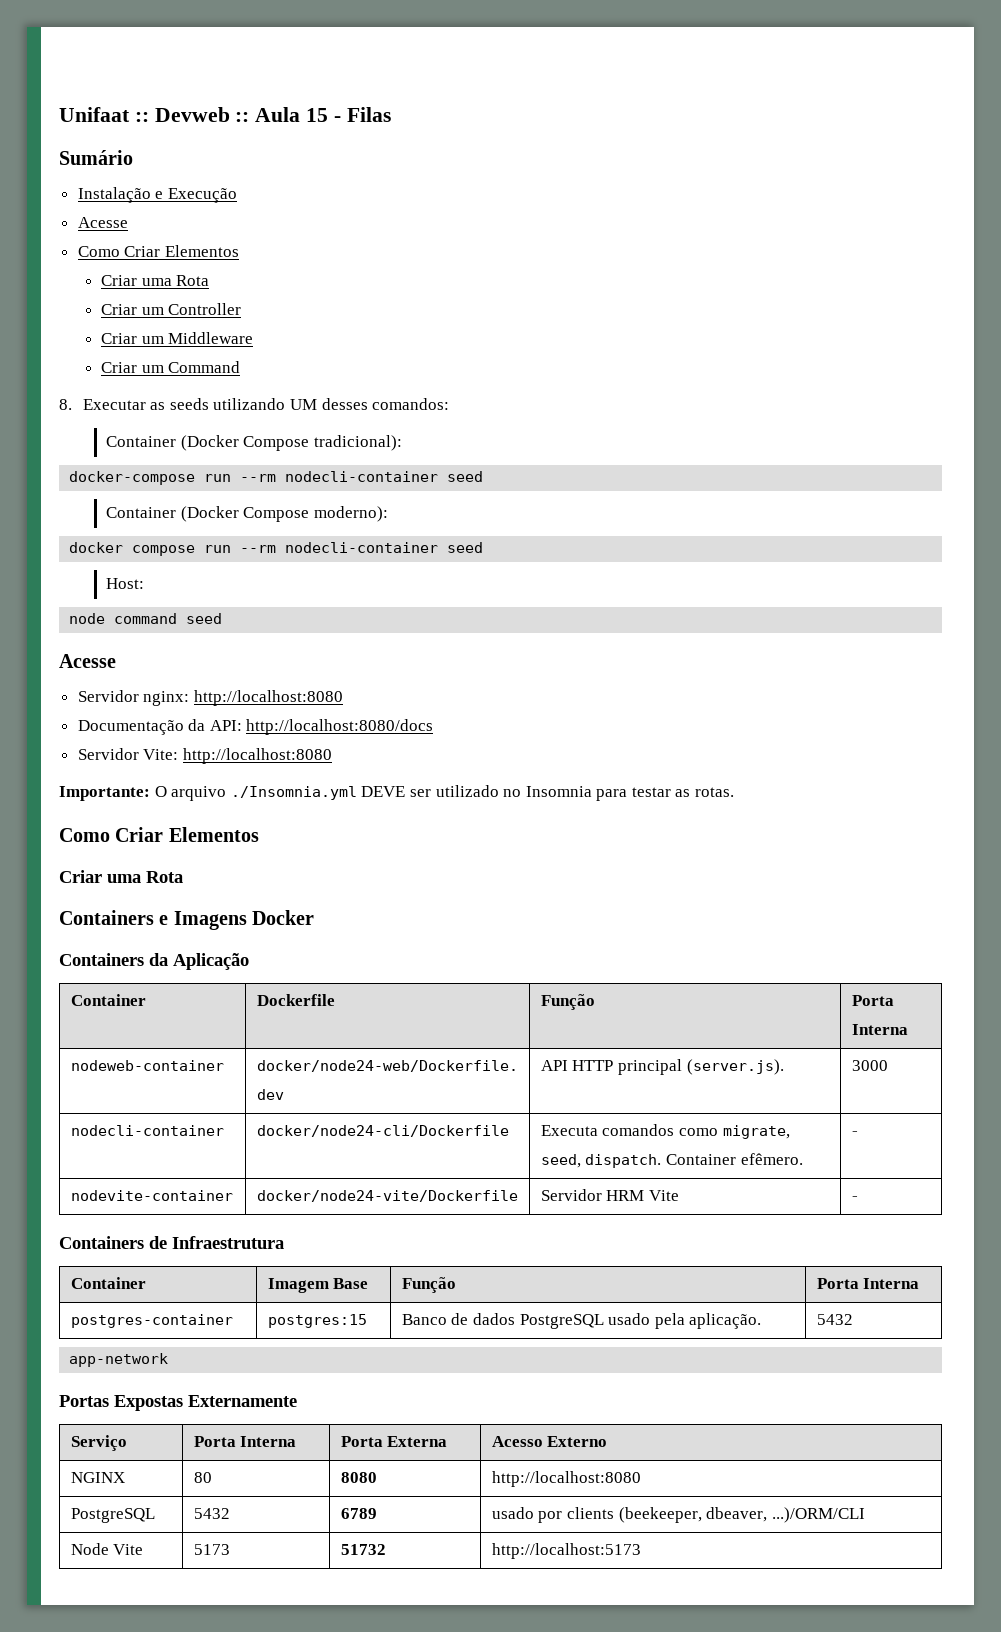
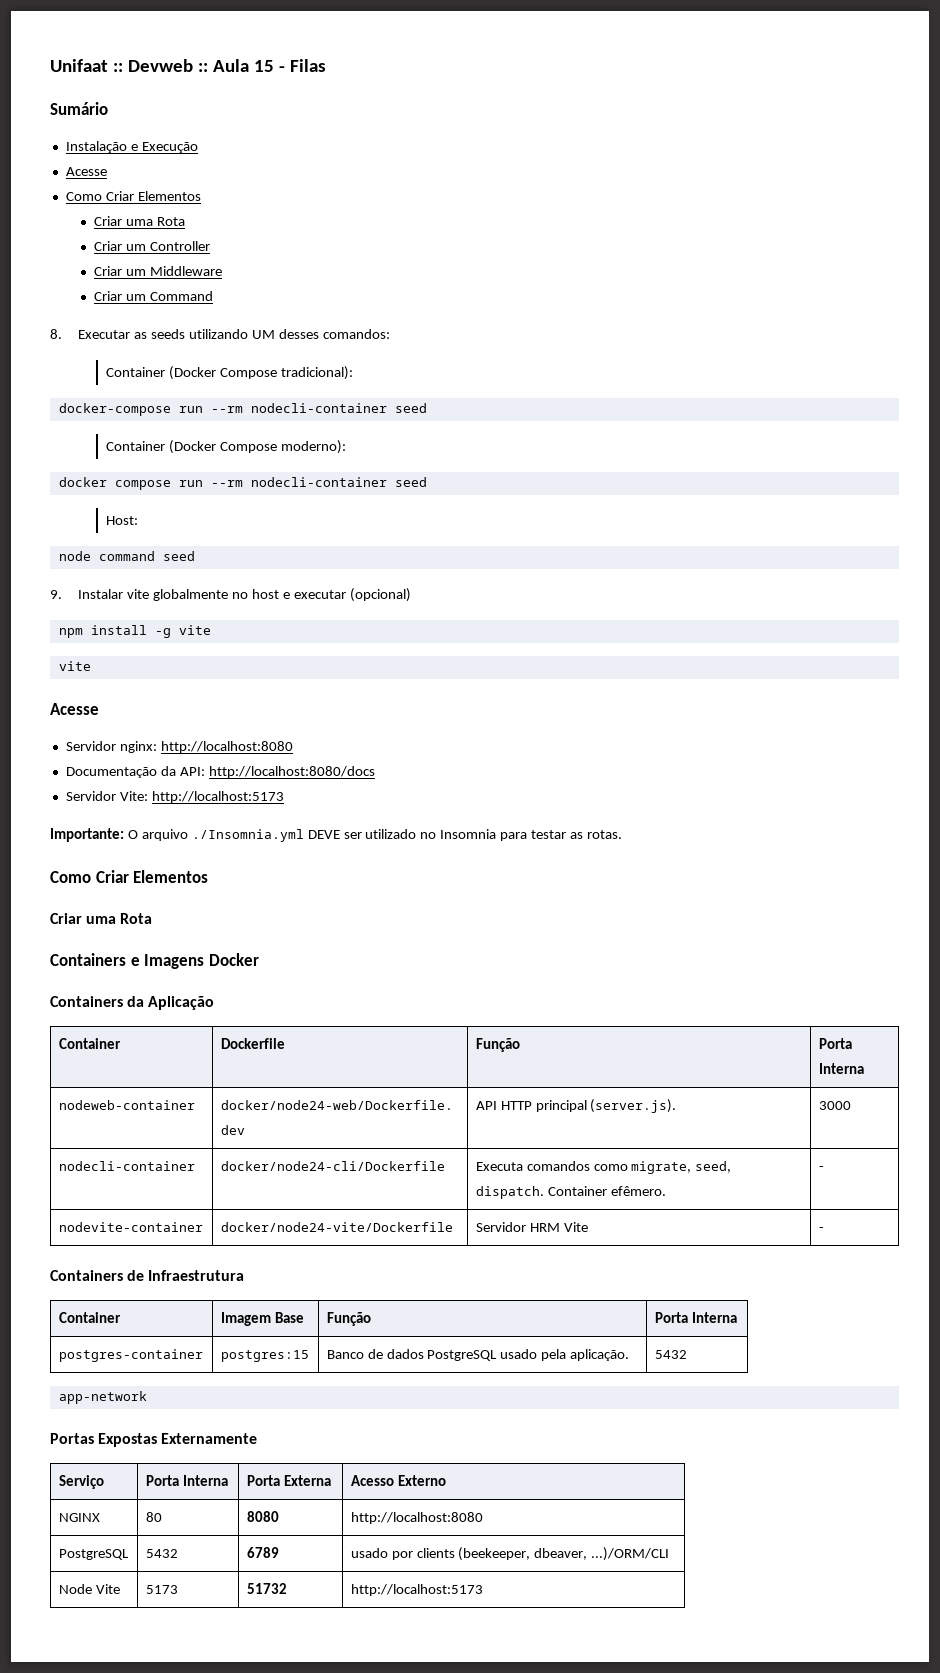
+ 9. Instalar vite globalmente no host e executar (opcional)
+ npm install -g vite
+ vite
- Servidor Vite: http://localhost:8080
+ Servidor Vite: http://localhost:5173

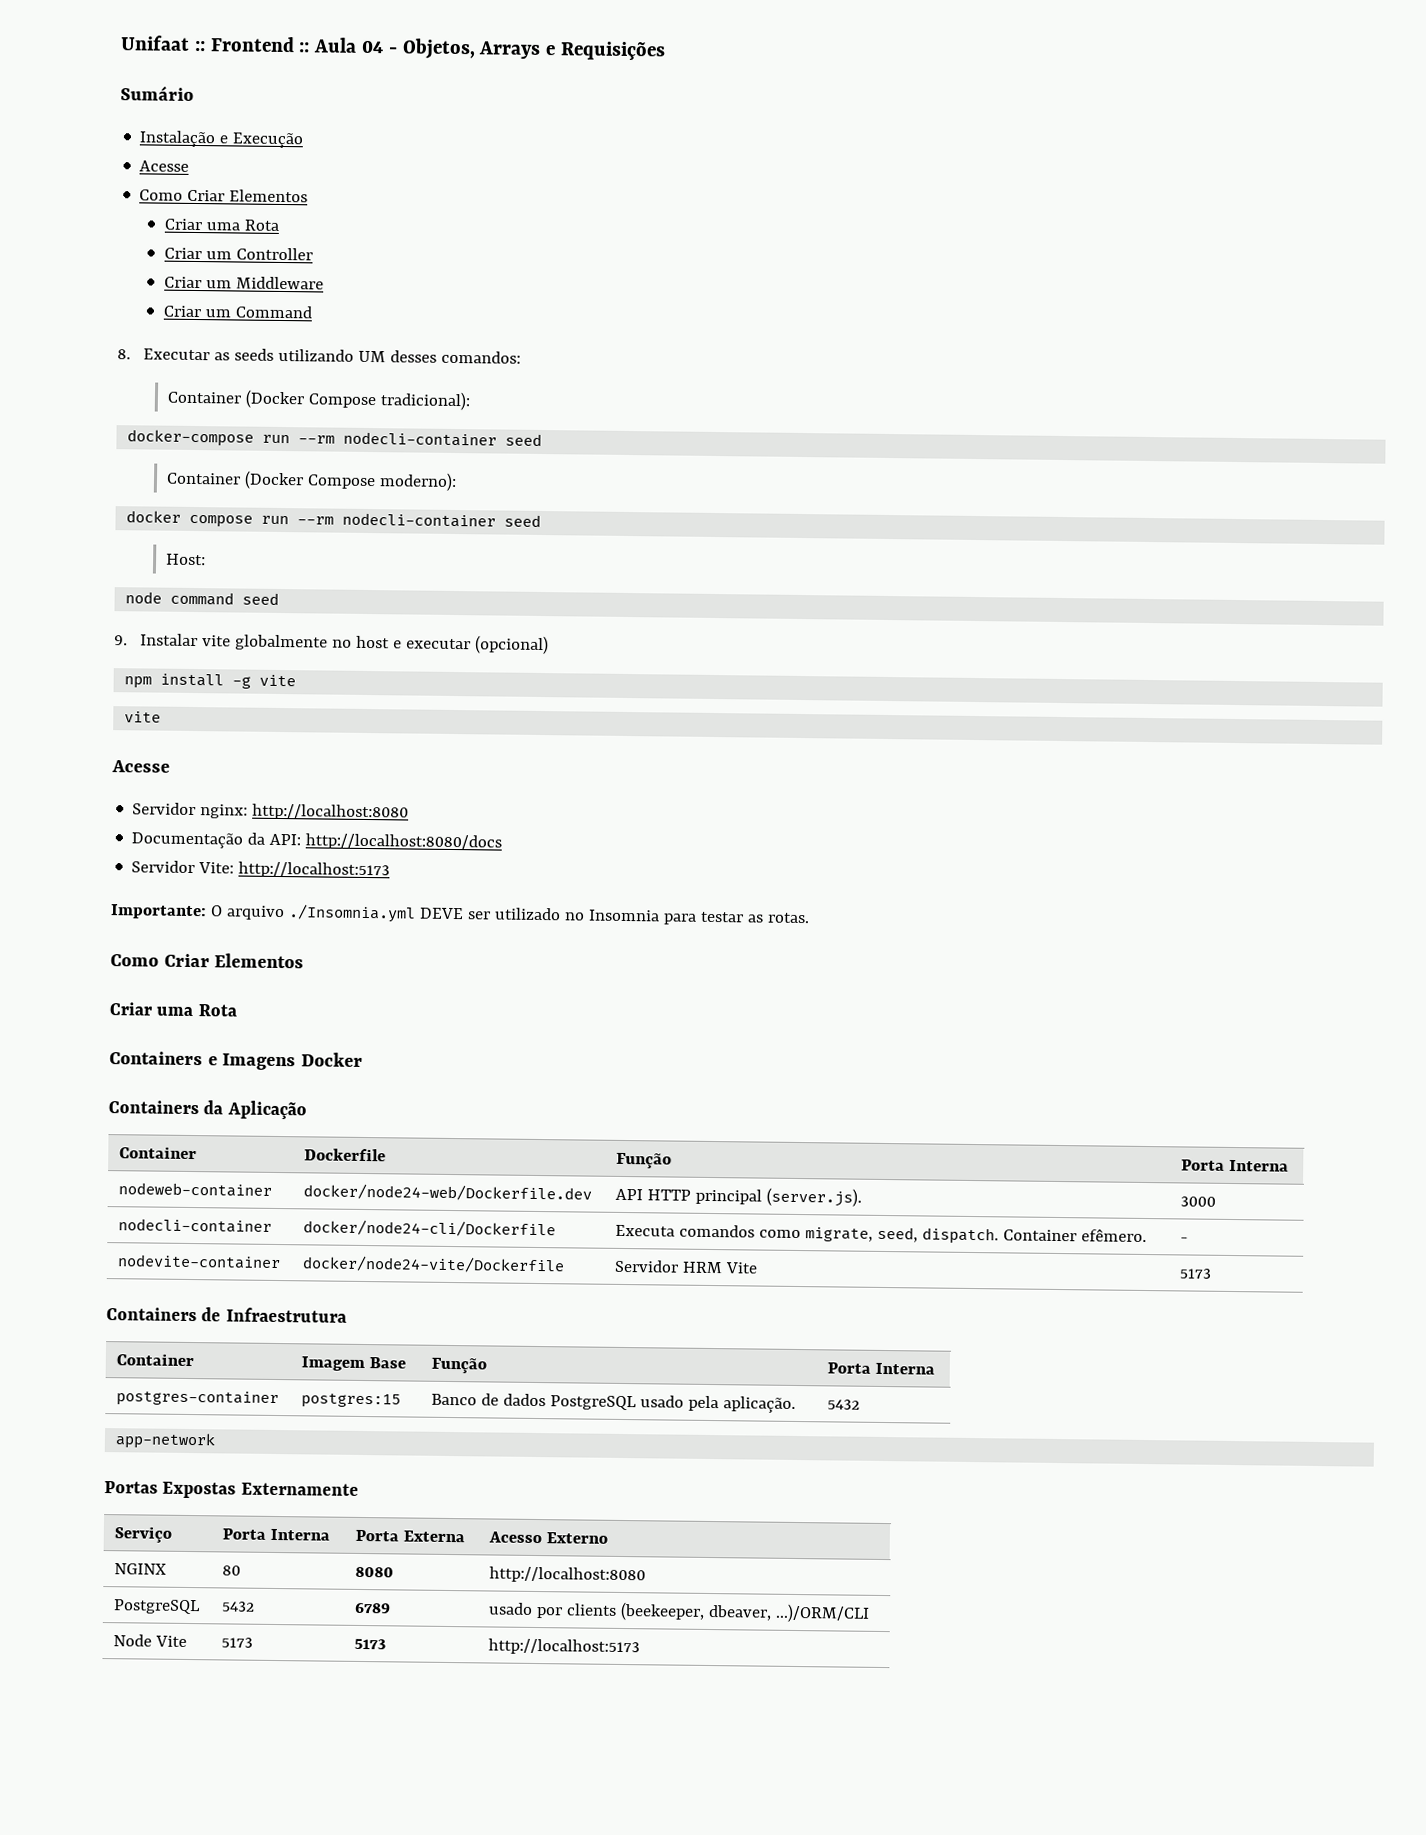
- Unifaat :: Devweb :: Aula 15 - Filas
+ Unifaat :: Frontend :: Aula 04 - Objetos, Arrays e Requisições
- nodevite-container | docker/node24-vite/Dockerfile | Servidor HRM Vite | -
+ nodevite-container | docker/node24-vite/Dockerfile | Servidor HRM Vite | 5173
- Node Vite | 5173 | 51732 | http://localhost:5173
+ Node Vite | 5173 | 5173 | http://localhost:5173

